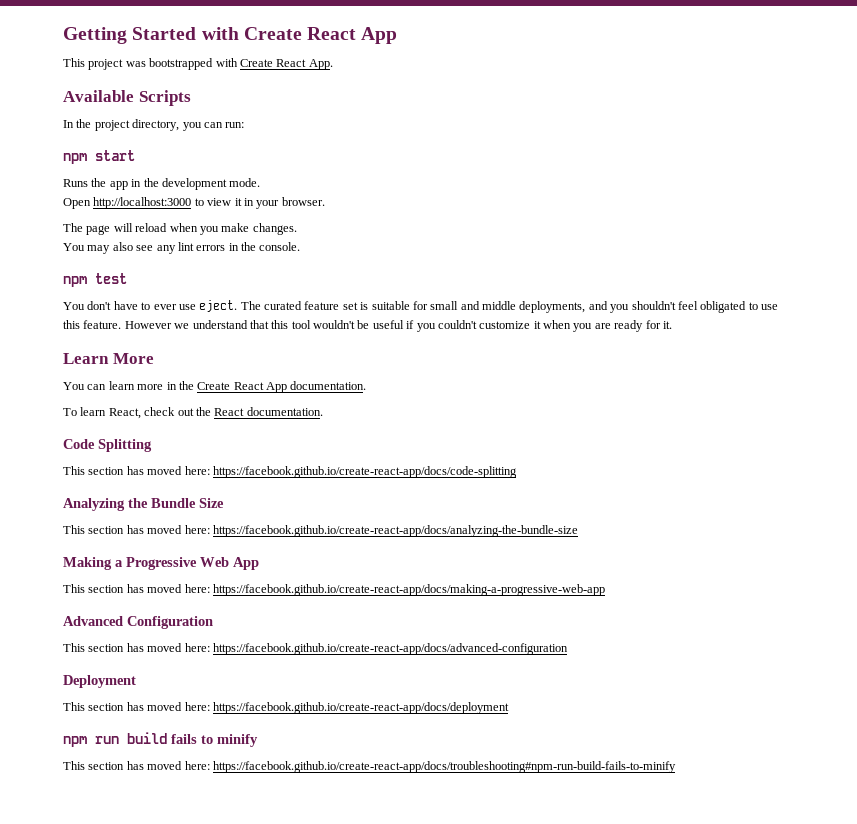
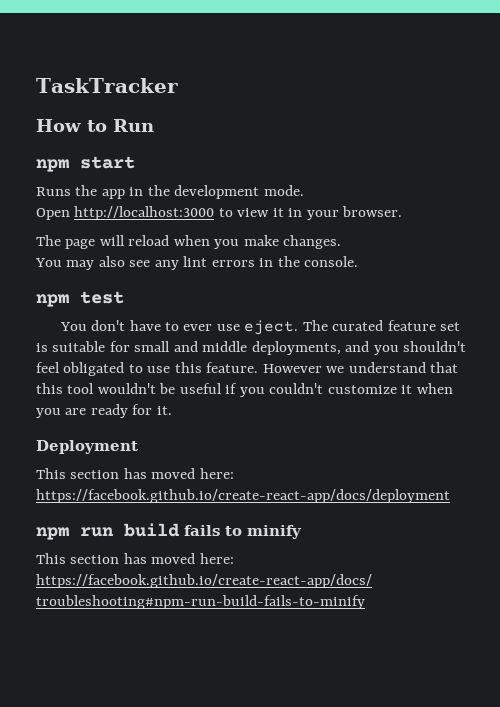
- Getting Started with Create React App
- This project was bootstrapped with Create React App.
- Available Scripts
- In the project directory, you can run:
+ TaskTracker
+ How to Run
- Learn More
- You can learn more in the Create React App documentation.
- To learn React, check out the React documentation.
- Code Splitting
- This section has moved here: https://facebook.github.io/create-react-app/docs/code-splitting
- Analyzing the Bundle Size
- This section has moved here: https://facebook.github.io/create-react-app/docs/analyzing-the-bundle-size
- Making a Progressive Web App
- This section has moved here: https://facebook.github.io/create-react-app/docs/making-a-progressive-web-app
- Advanced Configuration
- This section has moved here: https://facebook.github.io/create-react-app/docs/advanced-configuration

